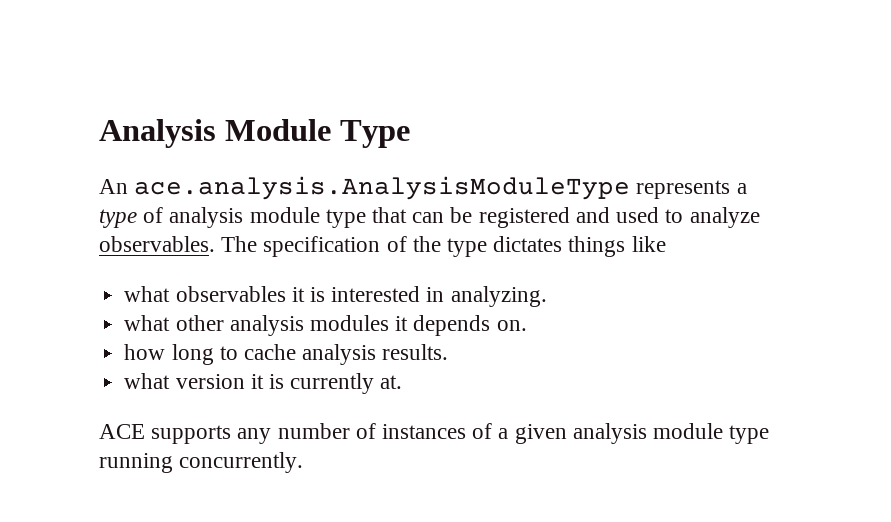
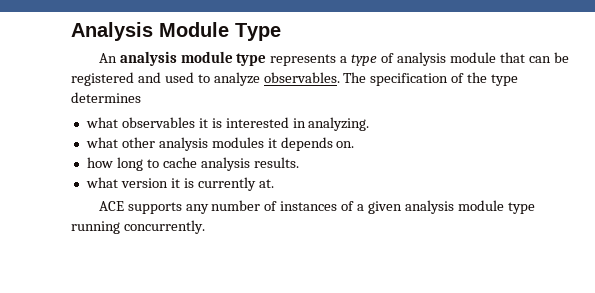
- An ace.analysis.AnalysisModuleType represents a type of analysis module type that can be registered and used to analyze observables.
+ An analysis module type represents a type of analysis module that can be registered and used to analyze observables.
- The specification of the type dictates things like
+ The specification of the type determines

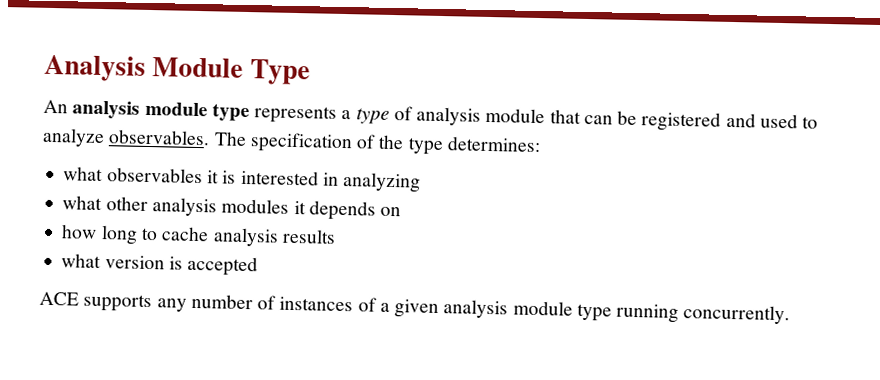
- The specification of the type determines
+ The specification of the type determines:
- what observables it is interested in analyzing.
+ what observables it is interested in analyzing
- what other analysis modules it depends on.
+ what other analysis modules it depends on
- how long to cache analysis results.
+ how long to cache analysis results
- what version it is currently at.
+ what version is accepted

